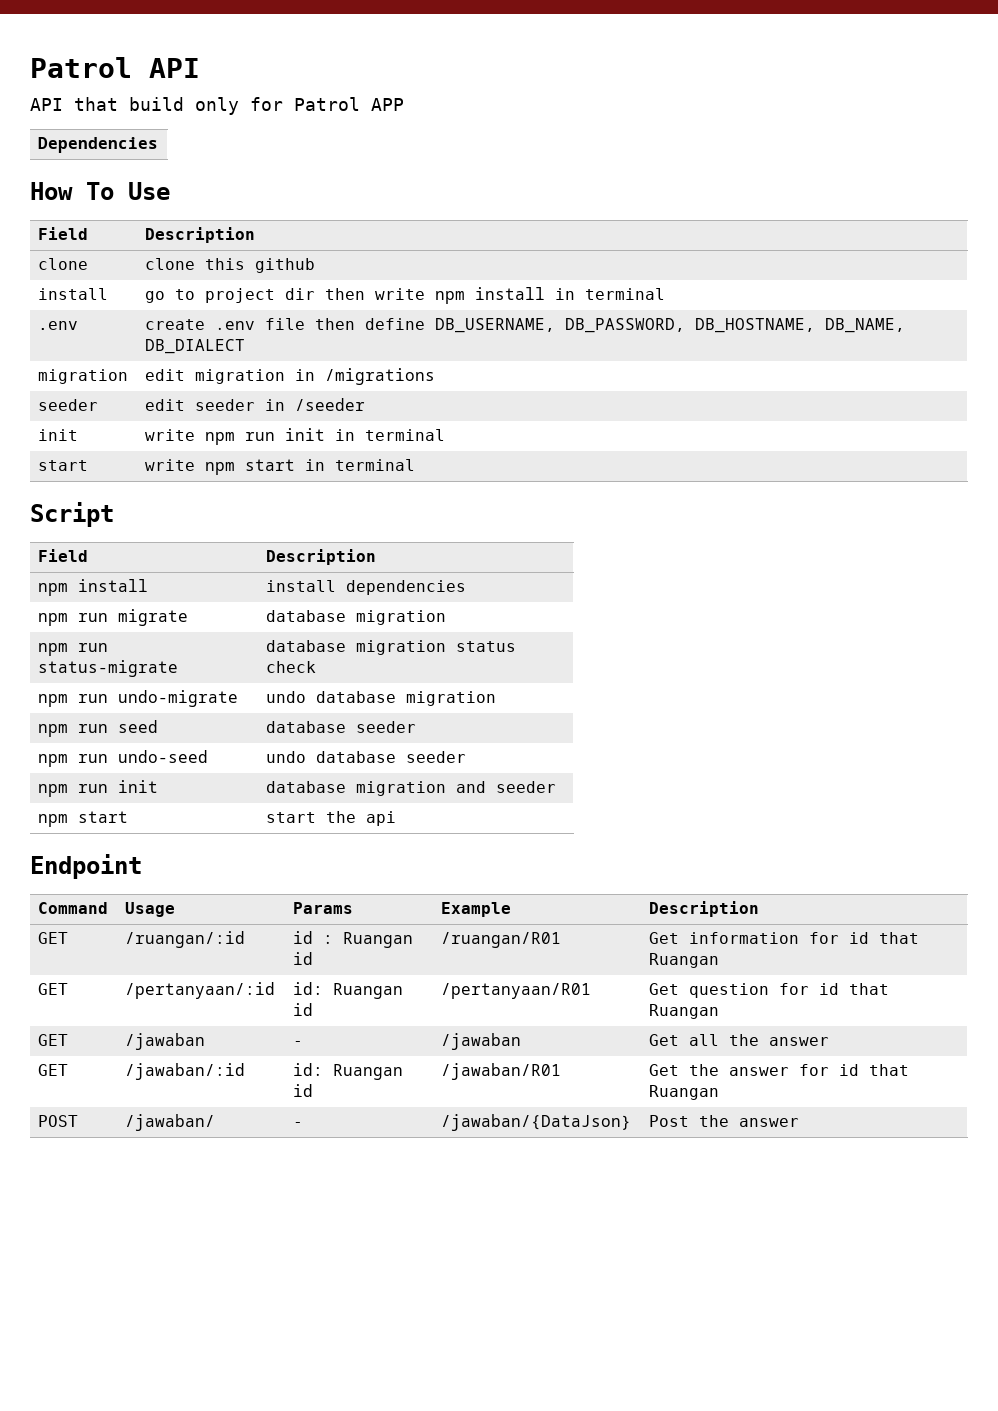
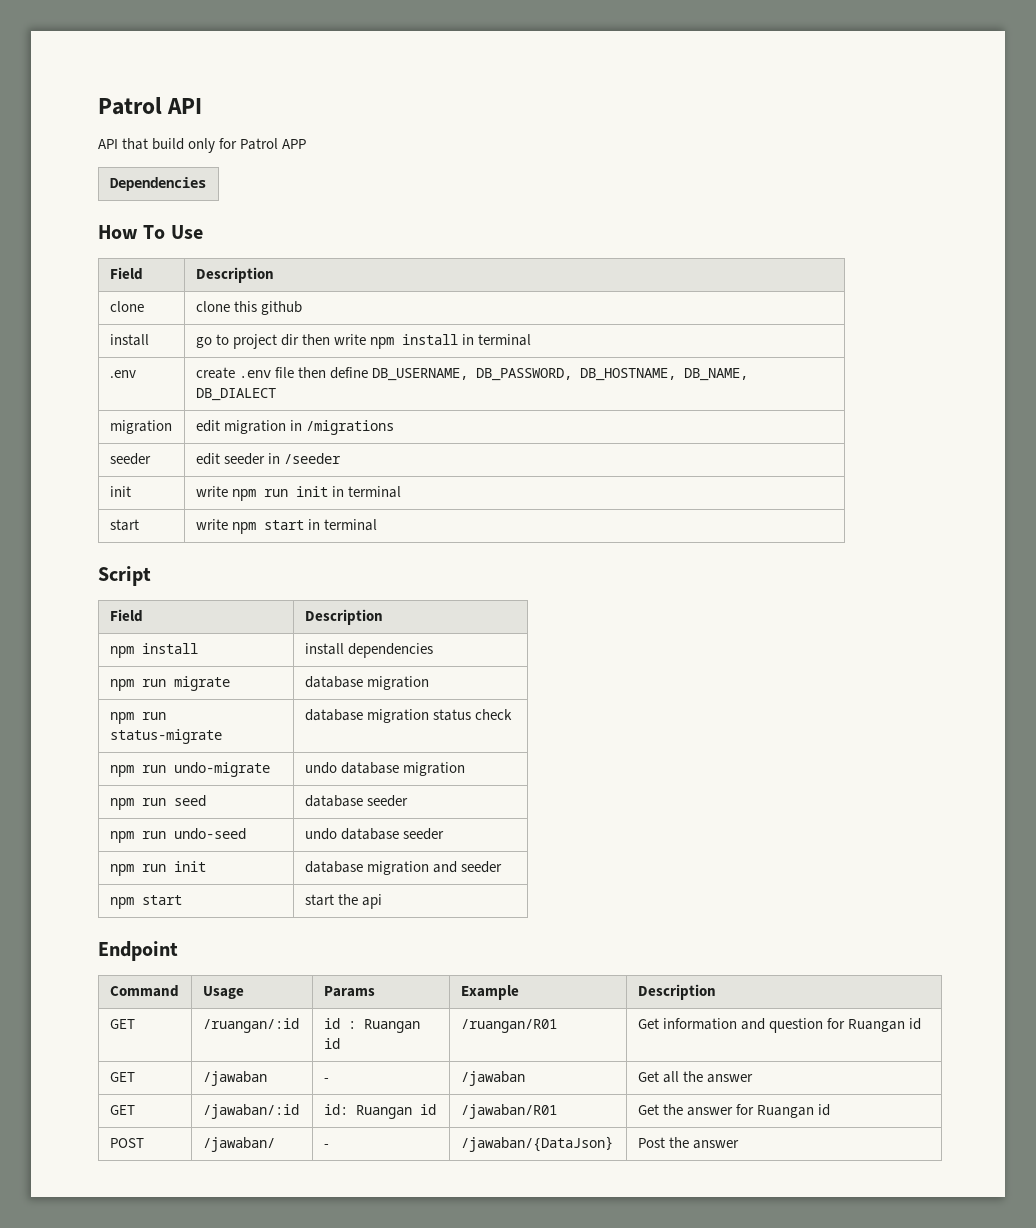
- GET | /ruangan/:id | id : Ruangan id | /ruangan/R01 | Get information for id that Ruangan
- GET | /pertanyaan/:id | id: Ruangan id | /pertanyaan/R01 | Get question for id that Ruangan
+ GET | /ruangan/:id | id : Ruangan id | /ruangan/R01 | Get information and question for Ruangan id
- GET | /jawaban/:id | id: Ruangan id | /jawaban/R01 | Get the answer for id that Ruangan
+ GET | /jawaban/:id | id: Ruangan id | /jawaban/R01 | Get the answer for Ruangan id

